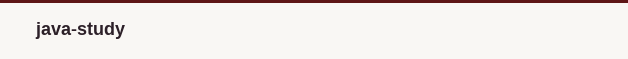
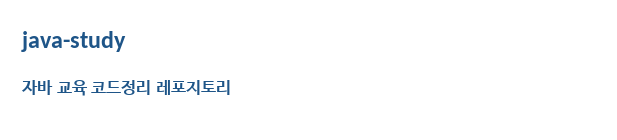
+ 자바 교육 코드정리 레포지토리

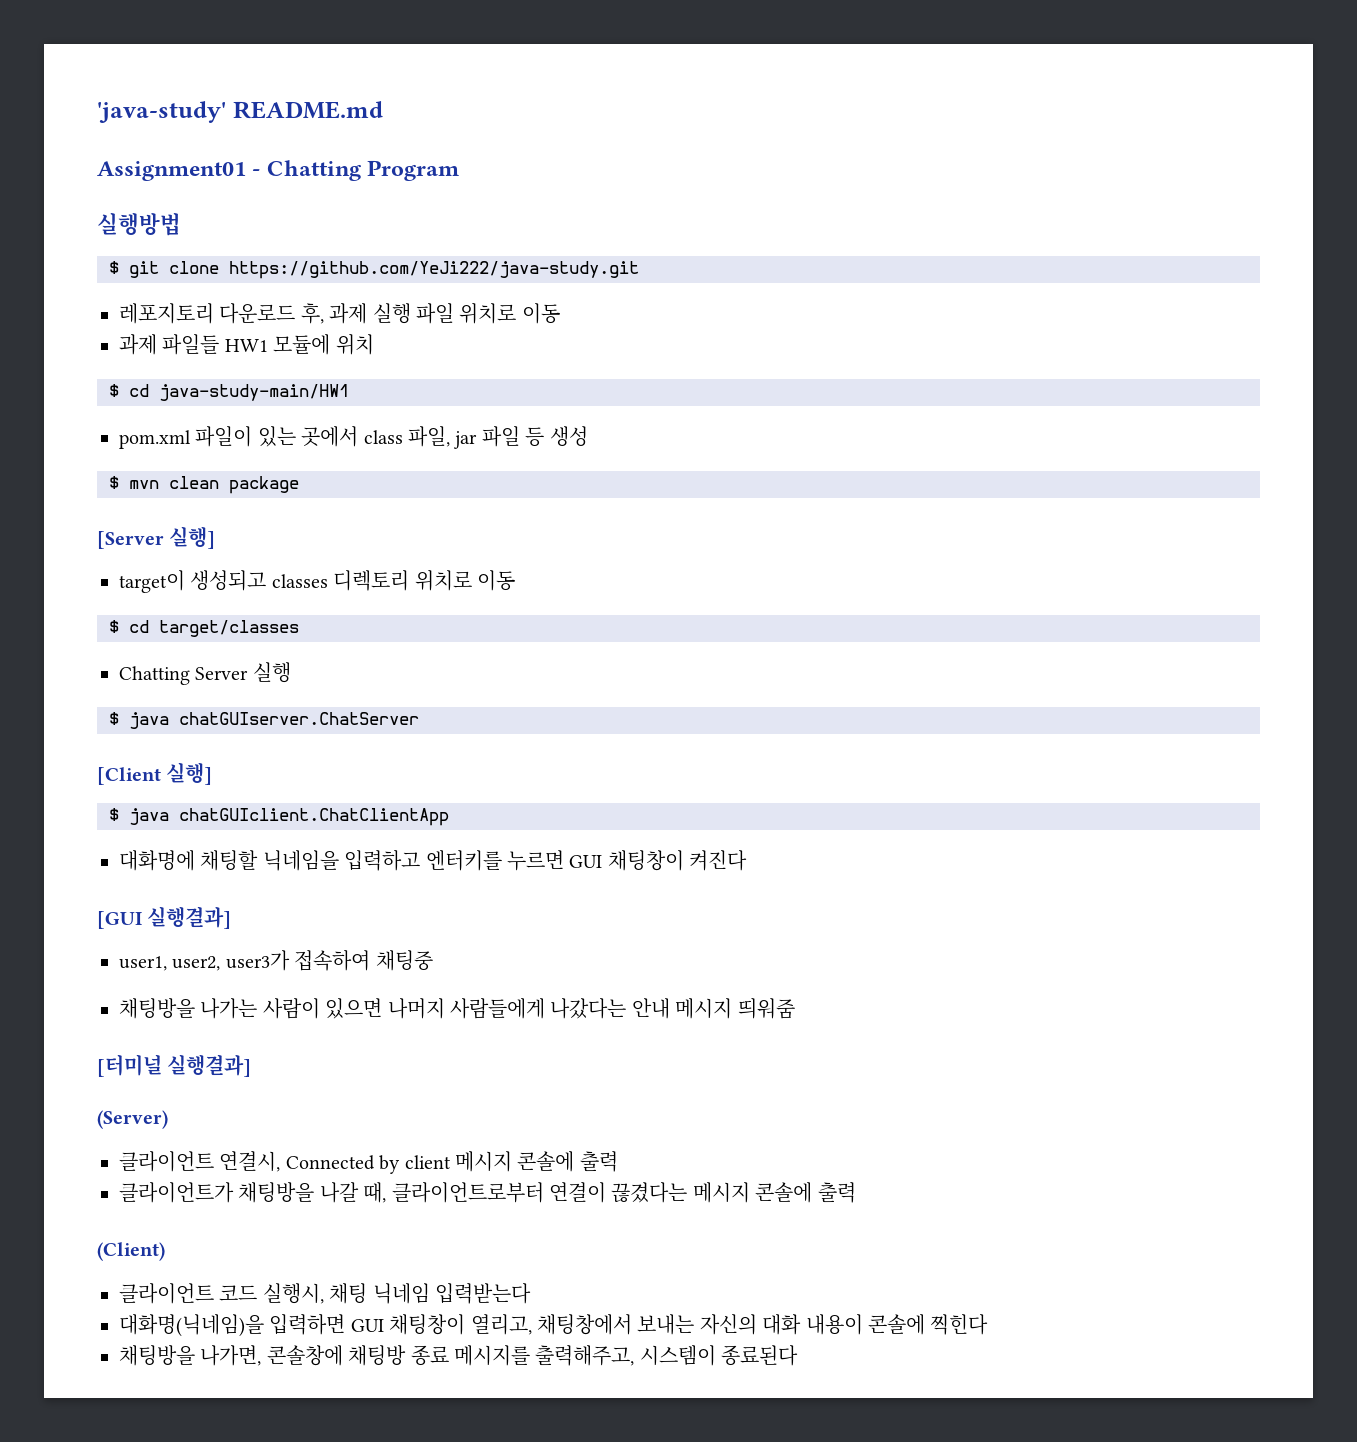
- java-study
- 자바 교육 코드정리 레포지토리
+ 'java-study' README.md
+ Assignment01 - Chatting Program
+ 실행방법
+ $ git clone https://github.com/YeJi222/java-study.git
+ 레포지토리 다운로드 후, 과제 실행 파일 위치로 이동
+ 과제 파일들 HW1 모듈에 위치
+ $ cd java-study-main/HW1
+ pom.xml 파일이 있는 곳에서 class 파일, jar 파일 등 생성
+ $ mvn clean package
+ [Server 실행]
+ target이 생성되고 classes 디렉토리 위치로 이동
+ $ cd target/classes
+ Chatting Server 실행
+ $ java chatGUIserver.ChatServer
+ [Client 실행]
+ $ java chatGUIclient.ChatClientApp
+ 대화명에 채팅할 닉네임을 입력하고 엔터키를 누르면 GUI 채팅창이 켜진다
+ [GUI 실행결과]
+ user1, user2, user3가 접속하여 채팅중
+ 채팅방을 나가는 사람이 있으면 나머지 사람들에게 나갔다는 안내 메시지 띄워줌
+ [터미널 실행결과]
+ (Server)
+ 클라이언트 연결시, Connected by client 메시지 콘솔에 출력
+ 클라이언트가 채팅방을 나갈 때, 클라이언트로부터 연결이 끊겼다는 메시지 콘솔에 출력
+ (Client)
+ 클라이언트 코드 실행시, 채팅 닉네임 입력받는다
+ 대화명(닉네임)을 입력하면 GUI 채팅창이 열리고, 채팅창에서 보내는 자신의 대화 내용이 콘솔에 찍힌다
+ 채팅방을 나가면, 콘솔창에 채팅방 종료 메시지를 출력해주고, 시스템이 종료된다

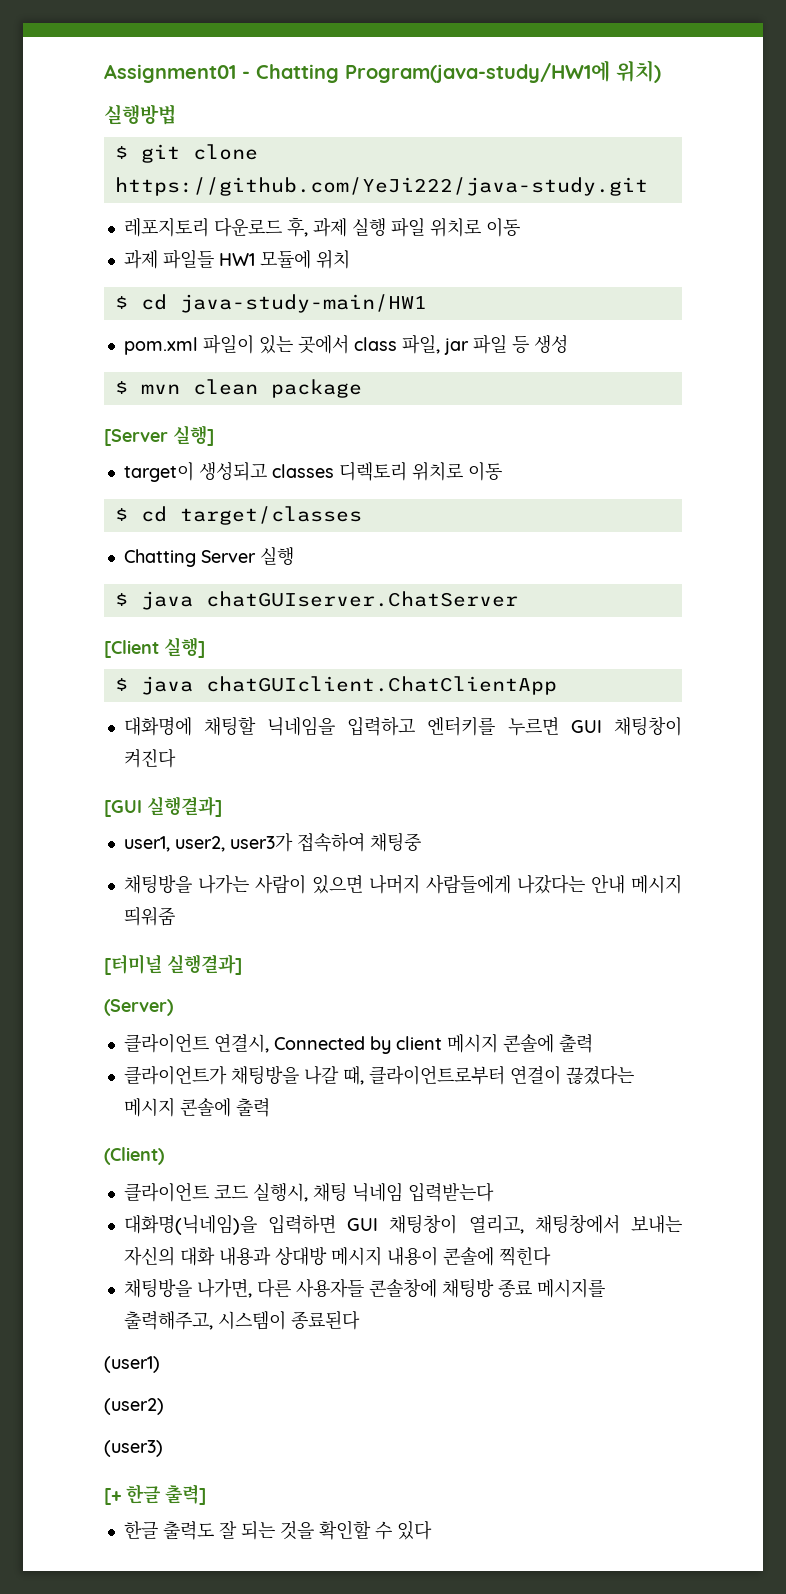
- 'java-study' README.md
- Assignment01 - Chatting Program
+ Assignment01 - Chatting Program(java-study/HW1에 위치)
- 대화명(닉네임)을 입력하면 GUI 채팅창이 열리고, 채팅창에서 보내는 자신의 대화 내용이 콘솔에 찍힌다
+ 대화명(닉네임)을 입력하면 GUI 채팅창이 열리고, 채팅창에서 보내는 자신의 대화 내용과 상대방 메시지 내용이 콘솔에 찍힌다
- 채팅방을 나가면, 콘솔창에 채팅방 종료 메시지를 출력해주고, 시스템이 종료된다
+ 채팅방을 나가면, 다른 사용자들 콘솔창에 채팅방 종료 메시지를 출력해주고, 시스템이 종료된다
+ (user1)
+ (user2)
+ (user3)
+ [+ 한글 출력]
+ 한글 출력도 잘 되는 것을 확인할 수 있다

